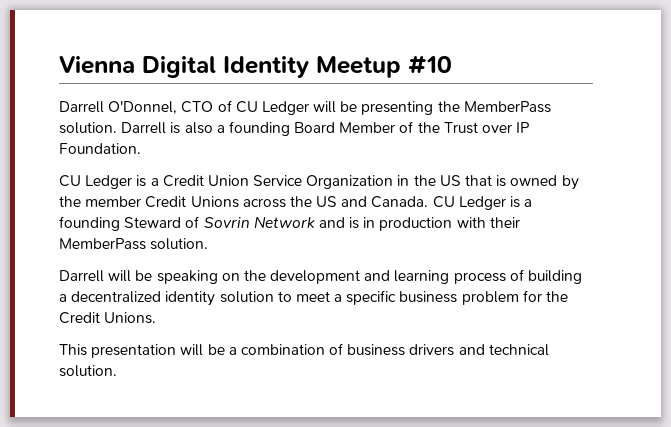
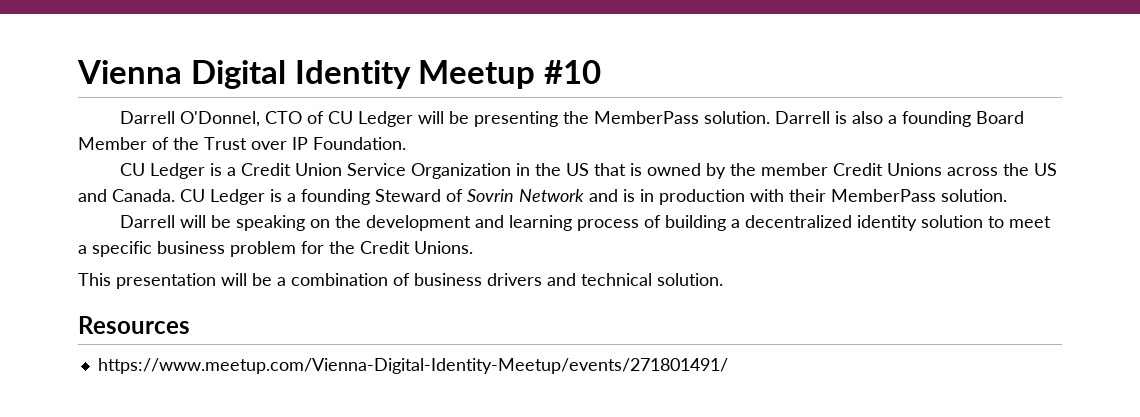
+ Resources
+ https://www.meetup.com/Vienna-Digital-Identity-Meetup/events/271801491/

